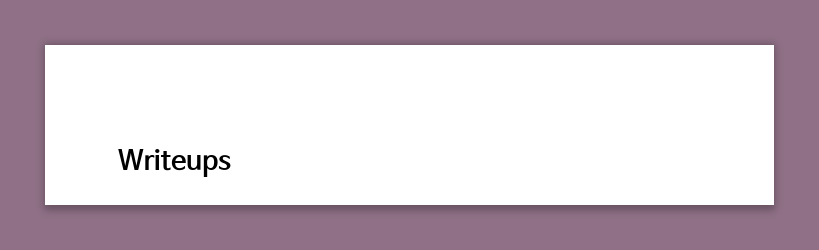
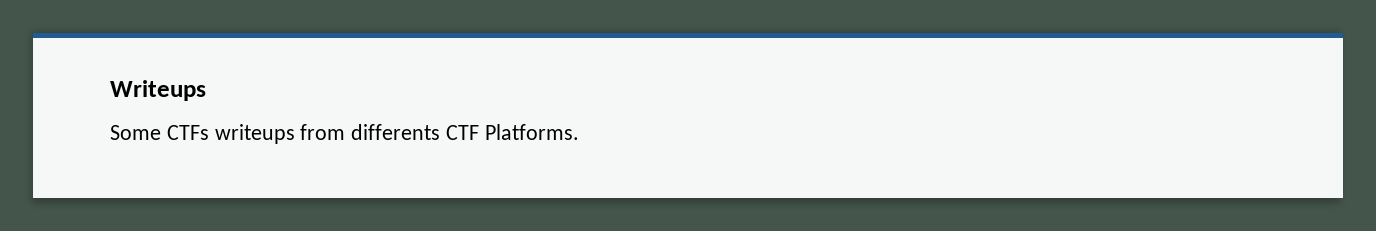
+ Some CTFs writeups from differents CTF Platforms.

